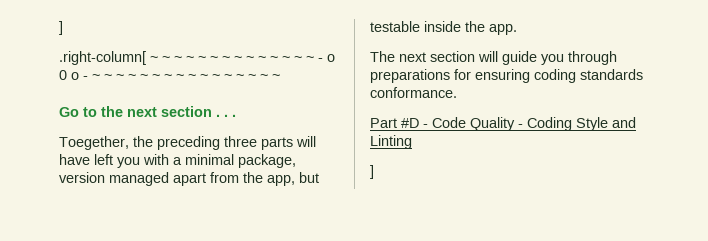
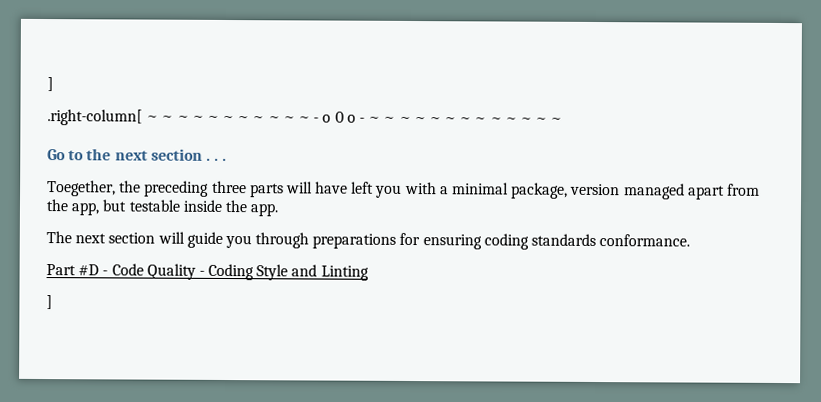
- .right-column[ ~ ~ ~ ~ ~ ~ ~ ~ ~ ~ ~ ~ ~ ~ - o 0 o - ~ ~ ~ ~ ~ ~ ~ ~ ~ ~ ~ ~ ~ ~ ~ ~
+ .right-column[ ~ ~ ~ ~ ~ ~ ~ ~ ~ ~ ~ - o 0 o - ~ ~ ~ ~ ~ ~ ~ ~ ~ ~ ~ ~ ~

